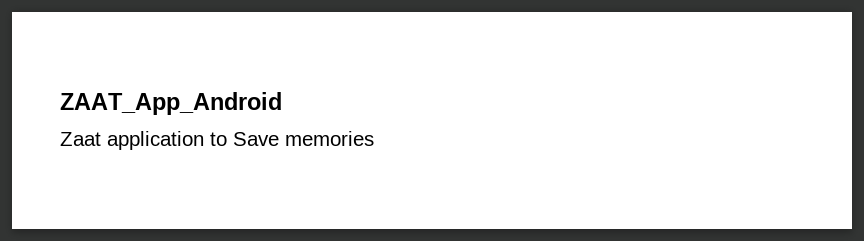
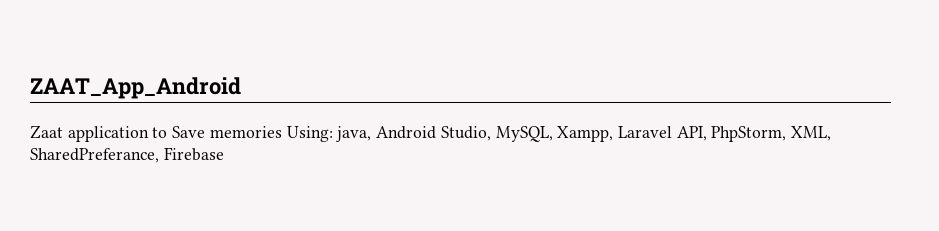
- Zaat application to Save memories
+ Zaat application to Save memories Using: java, Android Studio, MySQL, Xampp, Laravel API, PhpStorm, XML, SharedPreferance, Firebase

